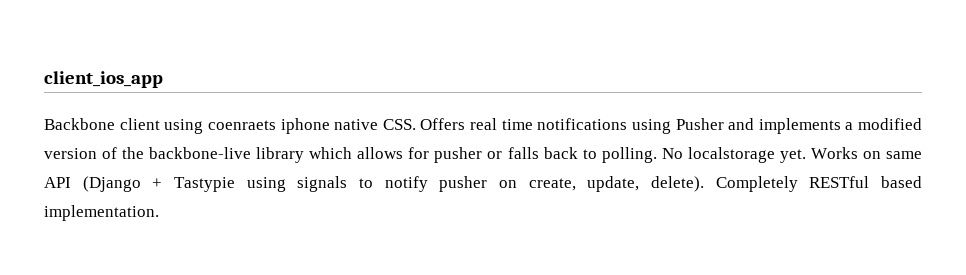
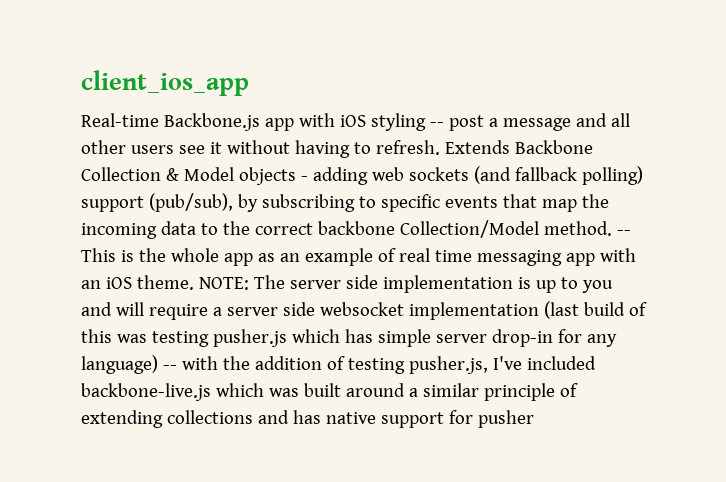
- Backbone client using coenraets iphone native CSS. Offers real time notifications using Pusher and implements a modified version of the backbone-live library which allows for pusher or falls back to polling. No localstorage yet. Works on same API (Django + Tastypie using signals to notify pusher on create, update, delete). Completely RESTful based implementation.
+ Real-time Backbone.js app with iOS styling -- post a message and all other users see it without having to refresh. Extends Backbone Collection & Model objects - adding web sockets (and fallback polling) support (pub/sub), by subscribing to specific events that map the incoming data to the correct backbone Collection/Model method. -- This is the whole app as an example of real time messaging app with an iOS theme. NOTE: The server side implementation is up to you and will require a server side websocket implementation (last build of this was testing pusher.js which has simple server drop-in for any language) -- with the addition of testing pusher.js, I've included backbone-live.js which was built around a similar principle of extending collections and has native support for pusher

